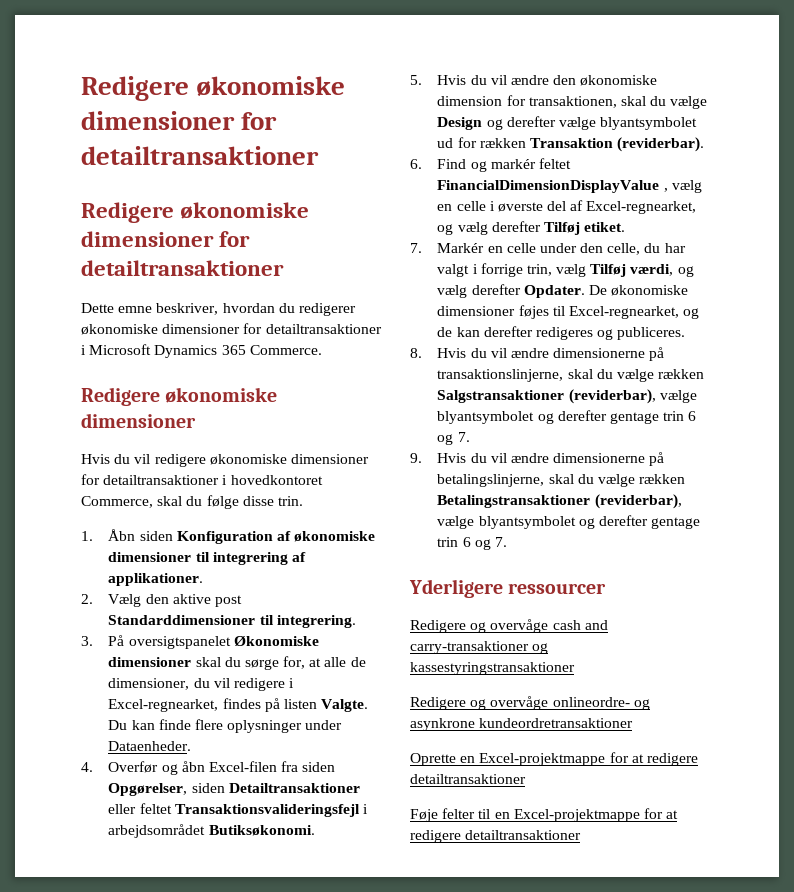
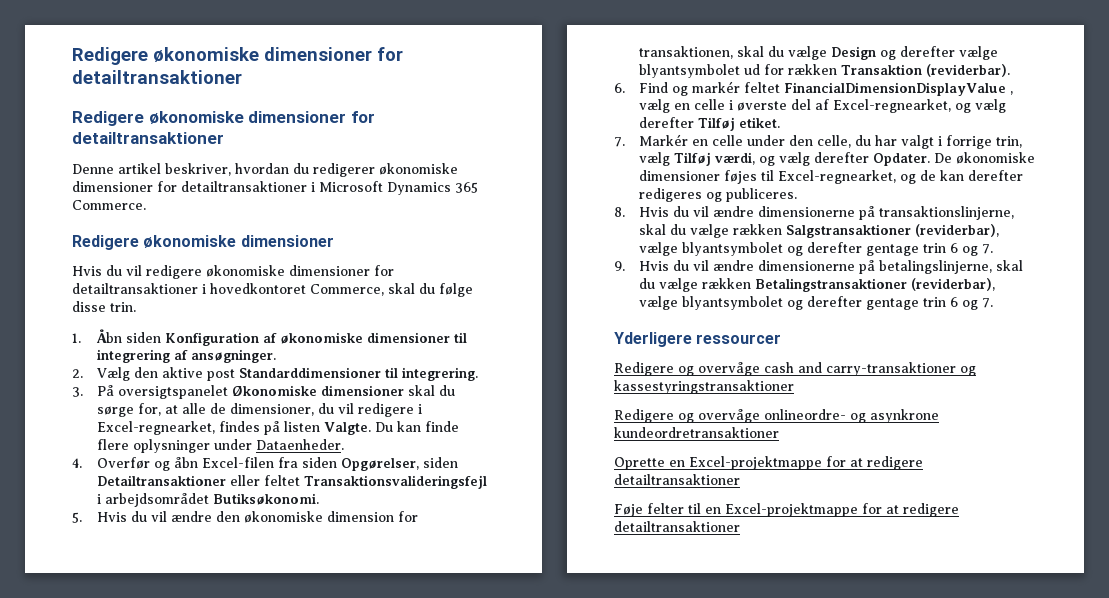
- Dette emne beskriver, hvordan du redigerer økonomiske dimensioner for detailtransaktioner i Microsoft Dynamics 365 Commerce.
+ Denne artikel beskriver, hvordan du redigerer økonomiske dimensioner for detailtransaktioner i Microsoft Dynamics 365 Commerce.
- 1. Åbn siden Konfiguration af økonomiske dimensioner til integrering af applikationer.
+ 1. Åbn siden Konfiguration af økonomiske dimensioner til integrering af ansøgninger.

